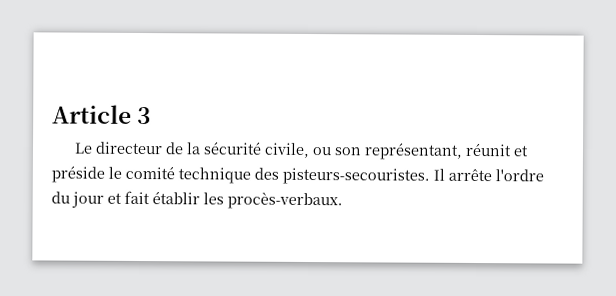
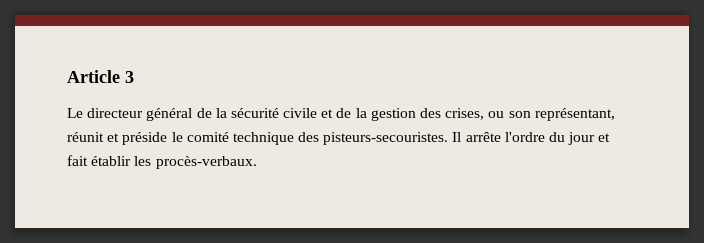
- Le directeur de la sécurité civile, ou son représentant, réunit et préside le comité technique des pisteurs-secouristes.
+ Le directeur général de la sécurité civile et de la gestion des crises, ou son représentant, réunit et préside le comité technique des pisteurs-secouristes.

